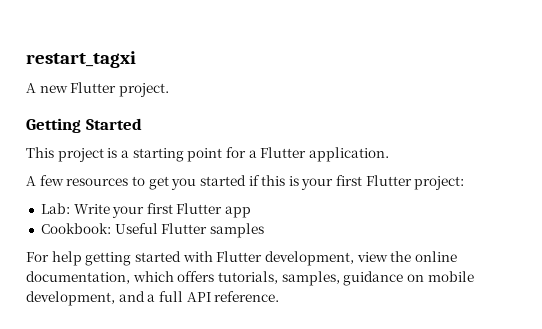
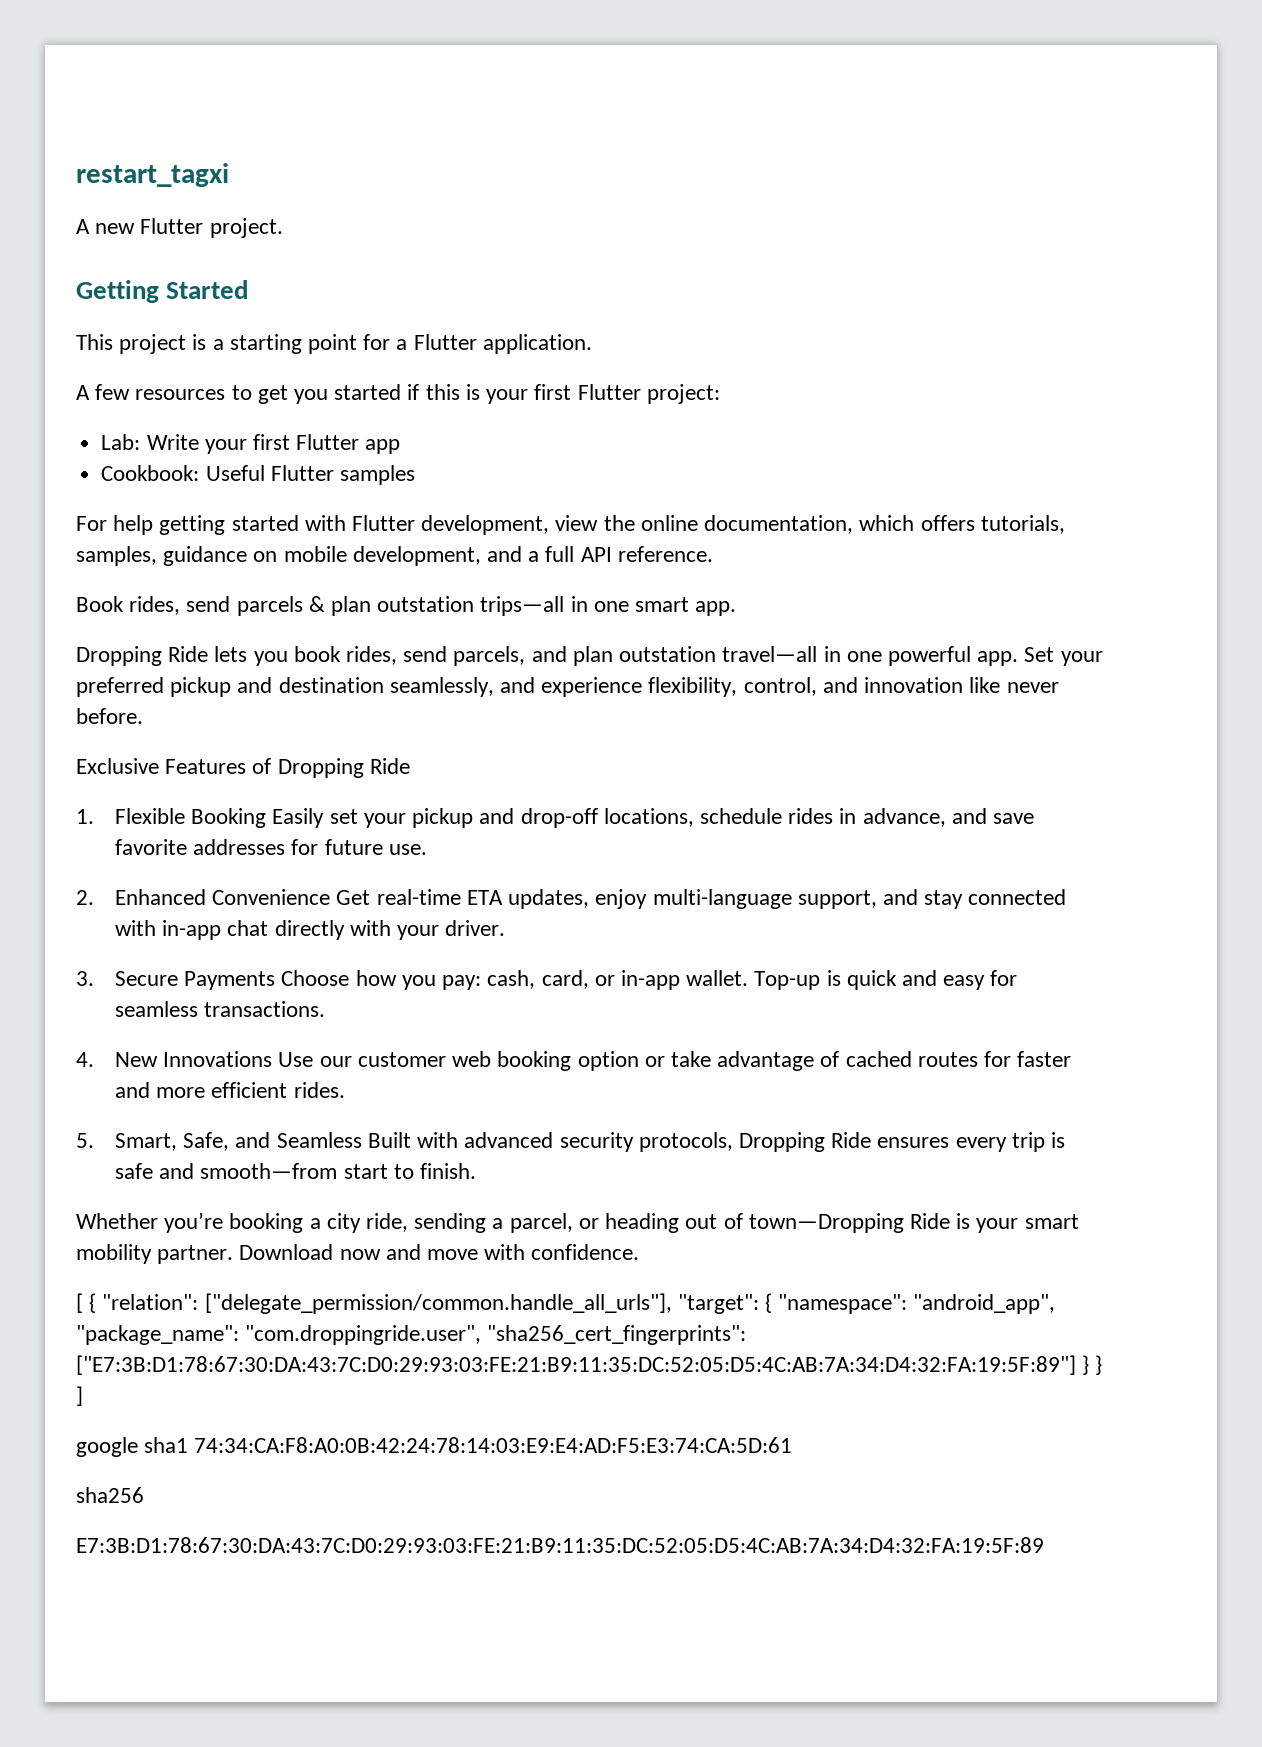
+ Book rides, send parcels & plan outstation trips—all in one smart app.
+ Dropping Ride lets you book rides, send parcels, and plan outstation travel—all in one powerful app. Set your preferred pickup and destination seamlessly, and experience flexibility, control, and innovation like never before.
+ Exclusive Features of Dropping Ride
+ 1. Flexible Booking Easily set your pickup and drop-off locations, schedule rides in advance, and save favorite addresses for future use.
+ 2. Enhanced Convenience Get real-time ETA updates, enjoy multi-language support, and stay connected with in-app chat directly with your driver.
+ 3. Secure Payments Choose how you pay: cash, card, or in-app wallet. Top-up is quick and easy for seamless transactions.
+ 4. New Innovations Use our customer web booking option or take advantage of cached routes for faster and more efficient rides.
+ 5. Smart, Safe, and Seamless Built with advanced security protocols, Dropping Ride ensures every trip is safe and smooth—from start to finish.
+ Whether you’re booking a city ride, sending a parcel, or heading out of town—Dropping Ride is your smart mobility partner. Download now and move with confidence.
+ [ { "relation": ["delegate_permission/common.handle_all_urls"], "target": { "namespace": "android_app", "package_name": "com.droppingride.user", "sha256_cert_fingerprints": ["E7:3B:D1:78:67:30:DA:43:7C:D0:29:93:03:FE:21:B9:11:35:DC:52:05:D5:4C:AB:7A:34:D4:32:FA:19:5F:89"] } } ]
+ google sha1 74:34:CA:F8:A0:0B:42:24:78:14:03:E9:E4:AD:F5:E3:74:CA:5D:61
+ sha256
+ E7:3B:D1:78:67:30:DA:43:7C:D0:29:93:03:FE:21:B9:11:35:DC:52:05:D5:4C:AB:7A:34:D4:32:FA:19:5F:89

